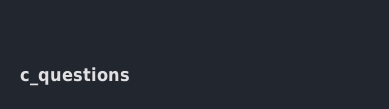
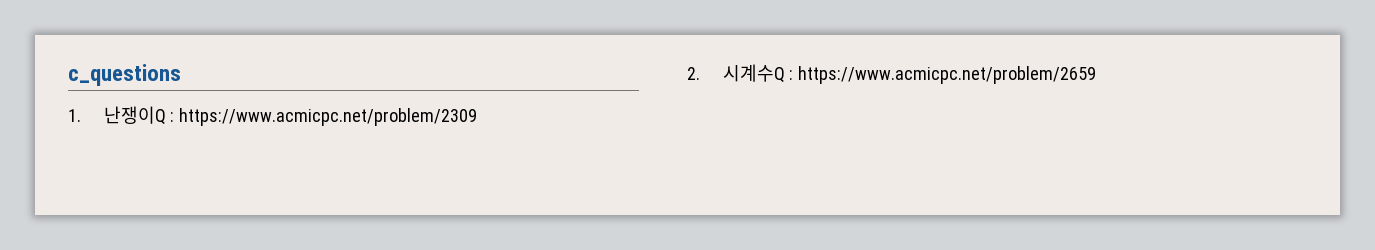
+ 1. 난쟁이Q : https://www.acmicpc.net/problem/2309
+ 2. 시계수Q : https://www.acmicpc.net/problem/2659

